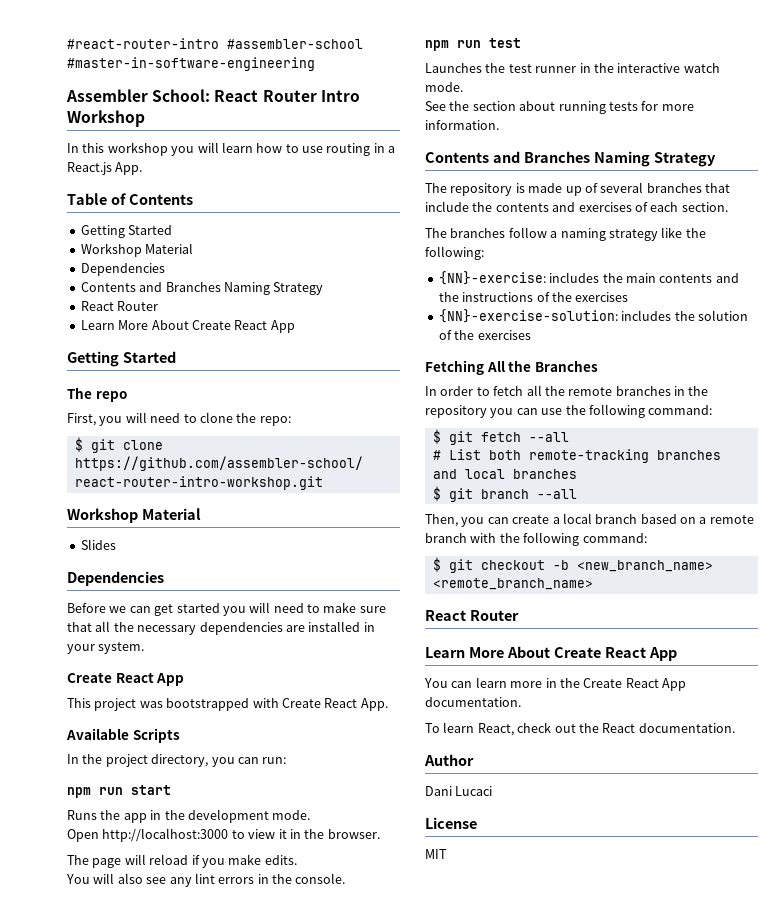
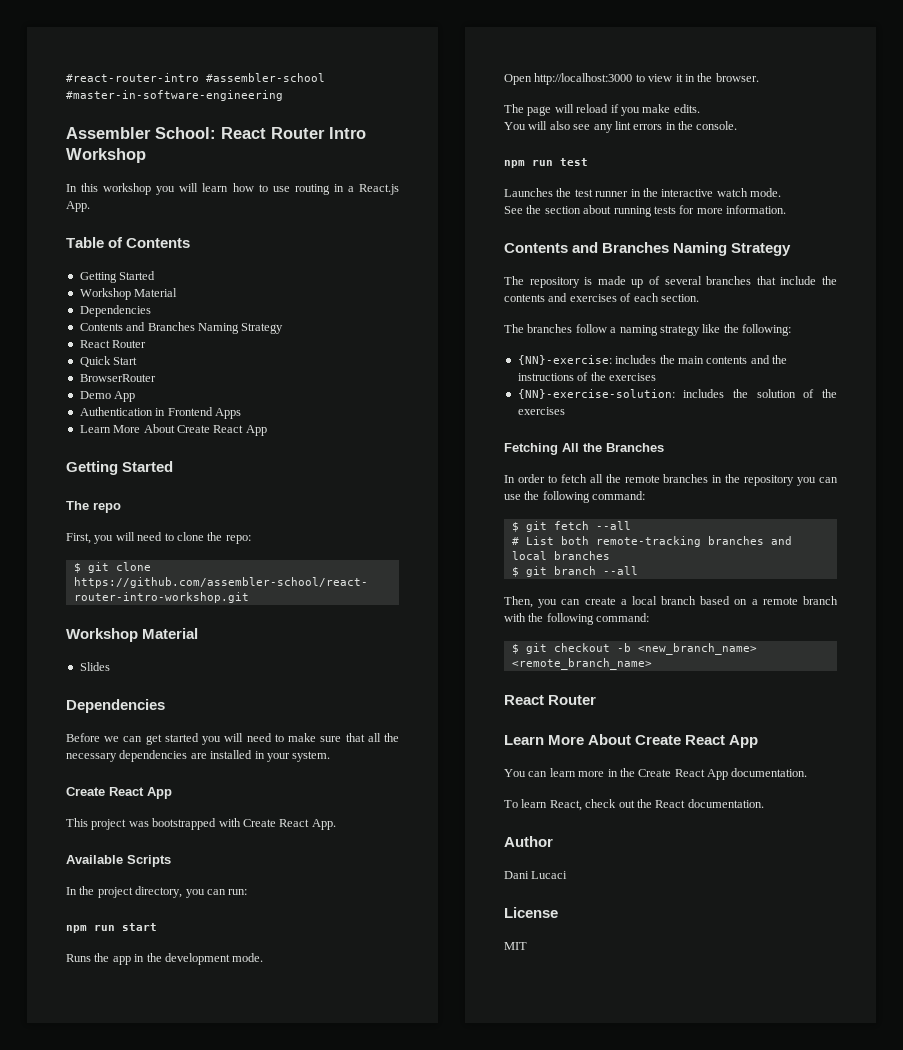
+ Quick Start
+ BrowserRouter
+ Demo App
+ Authentication in Frontend Apps

